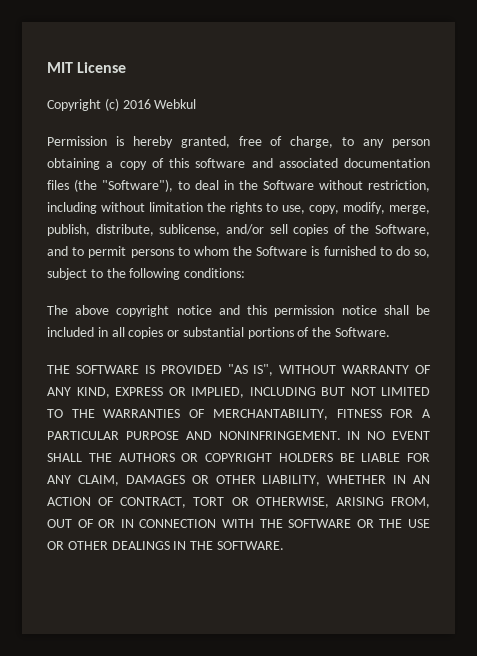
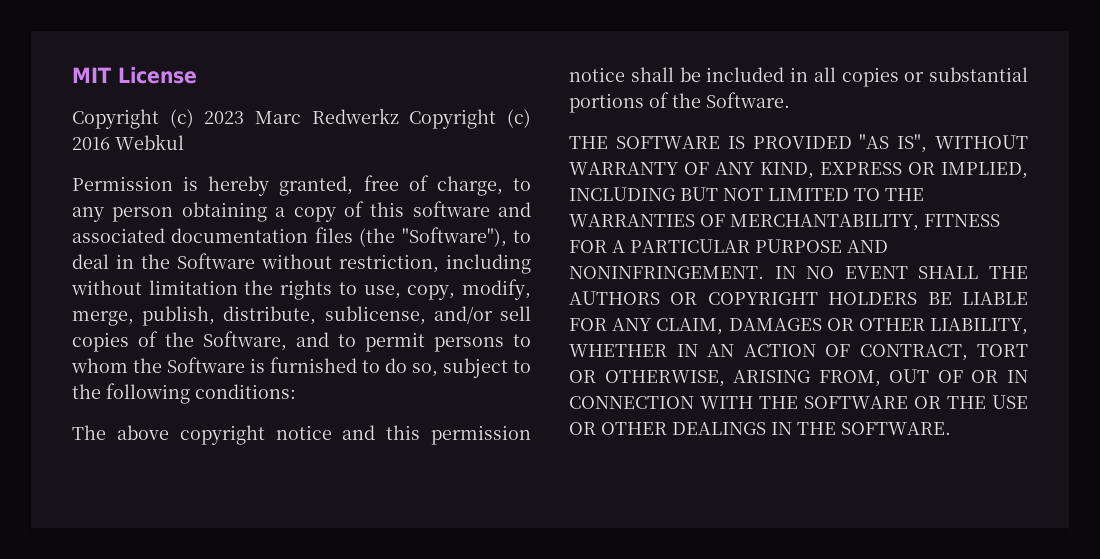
- Copyright (c) 2016 Webkul
+ Copyright (c) 2023 Marc Redwerkz Copyright (c) 2016 Webkul

